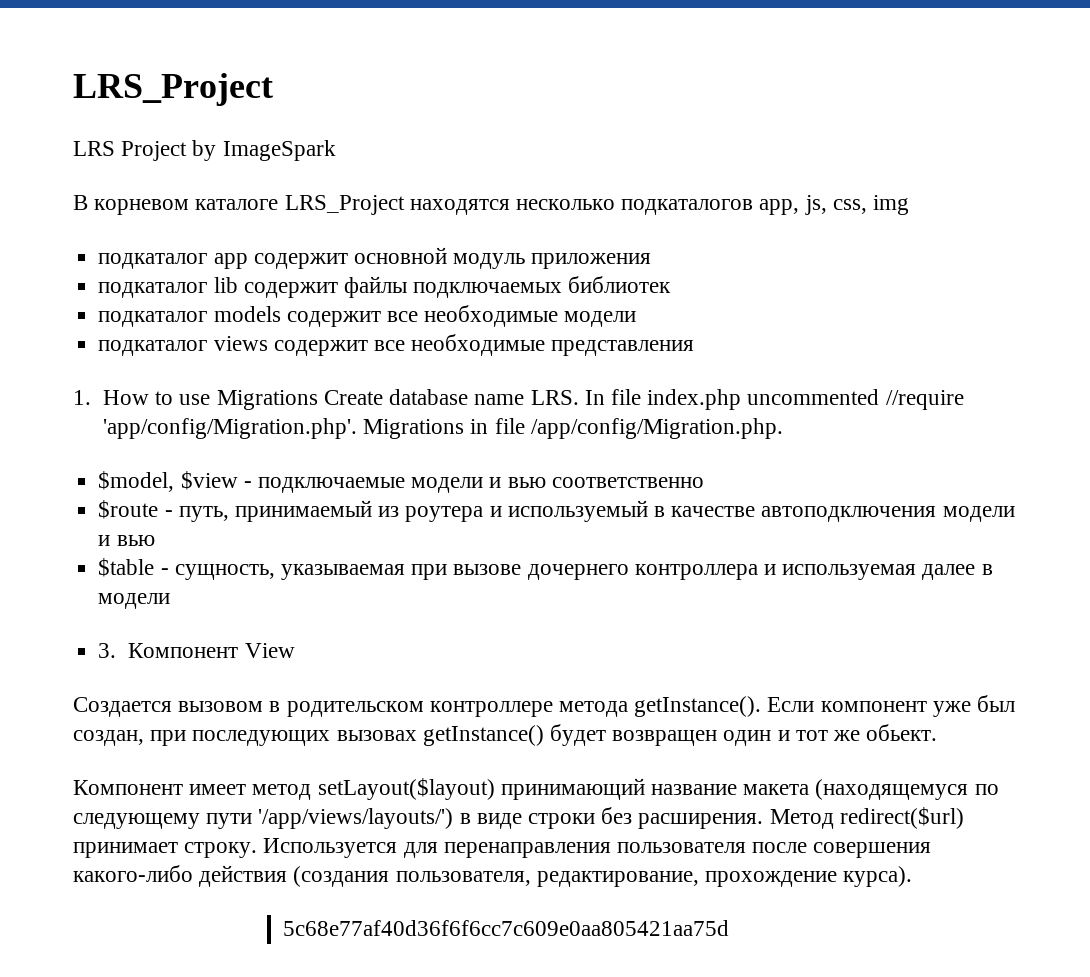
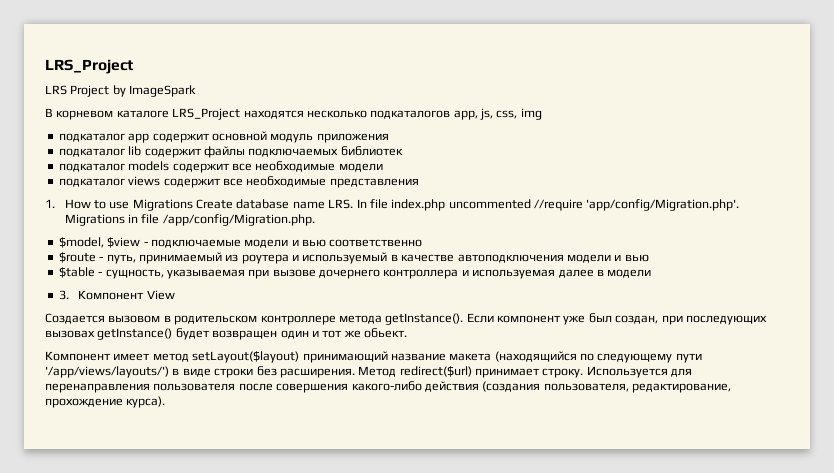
- Компонент имеет метод setLayout($layout) принимающий название макета (находящемуся по следующему пути '/app/views/layouts/') в виде строки без расширения.
+ Компонент имеет метод setLayout($layout) принимающий название макета (находящийся по следующему пути '/app/views/layouts/') в виде строки без расширения.
- 5c68e77af40d36f6f6cc7c609e0aa805421aa75d

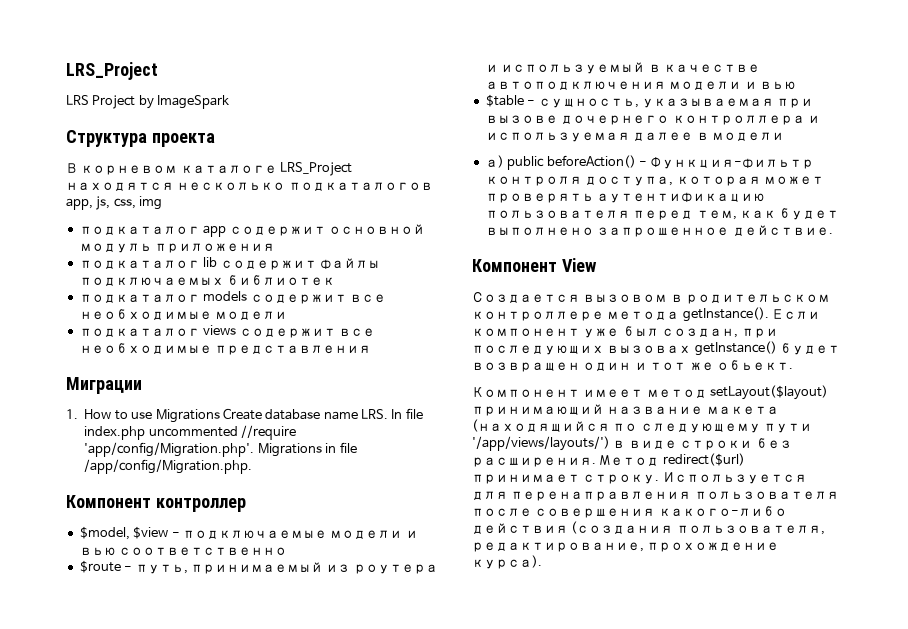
+ Структура проекта
+ Миграции
+ Компонент контроллер
- 3. Компонент View
+ а) public beforeAction() - Функция-фильтр контроля доступа, которая может проверять аутентификацию пользователя перед тем, как будет выполнено запрошенное действие.
+ Компонент View

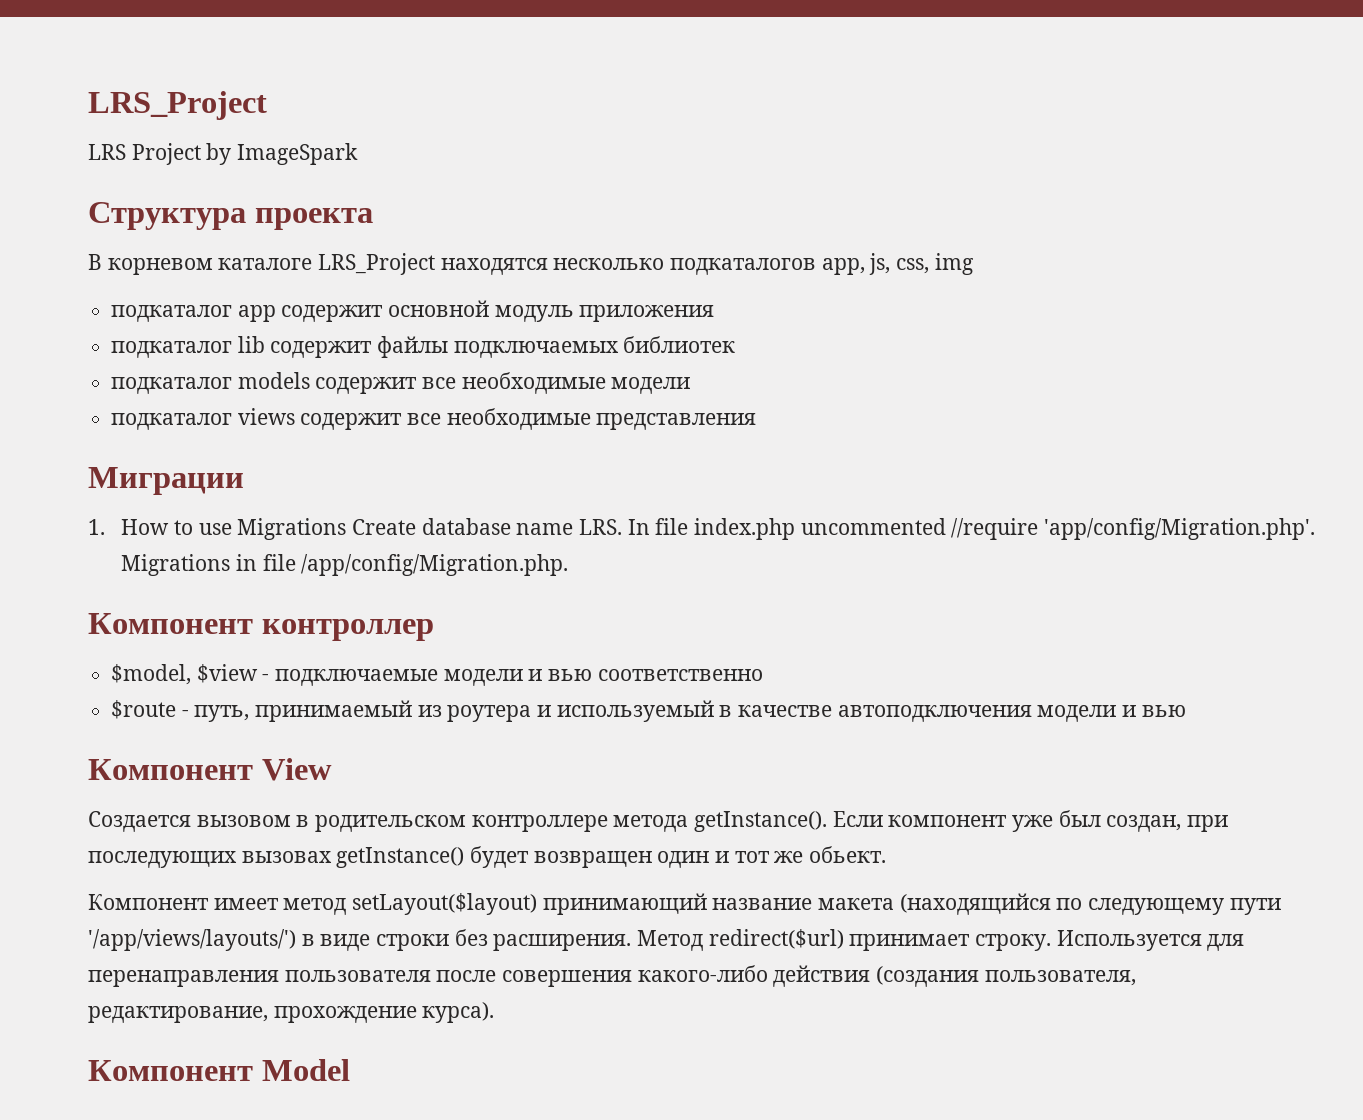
- $table - сущность, указываемая при вызове дочернего контроллера и используемая далее в модели
- а) public beforeAction() - Функция-фильтр контроля доступа, которая может проверять аутентификацию пользователя перед тем, как будет выполнено запрошенное действие.
+ Компонент Model

